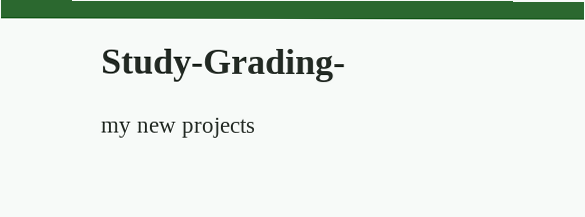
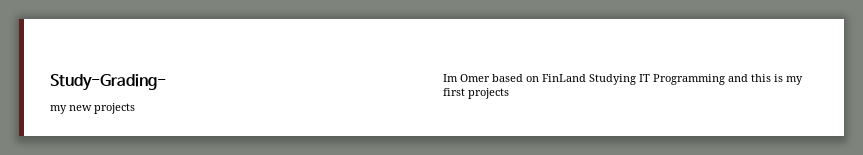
+ Im Omer based on FinLand Studying IT Programming and this is my first projects

